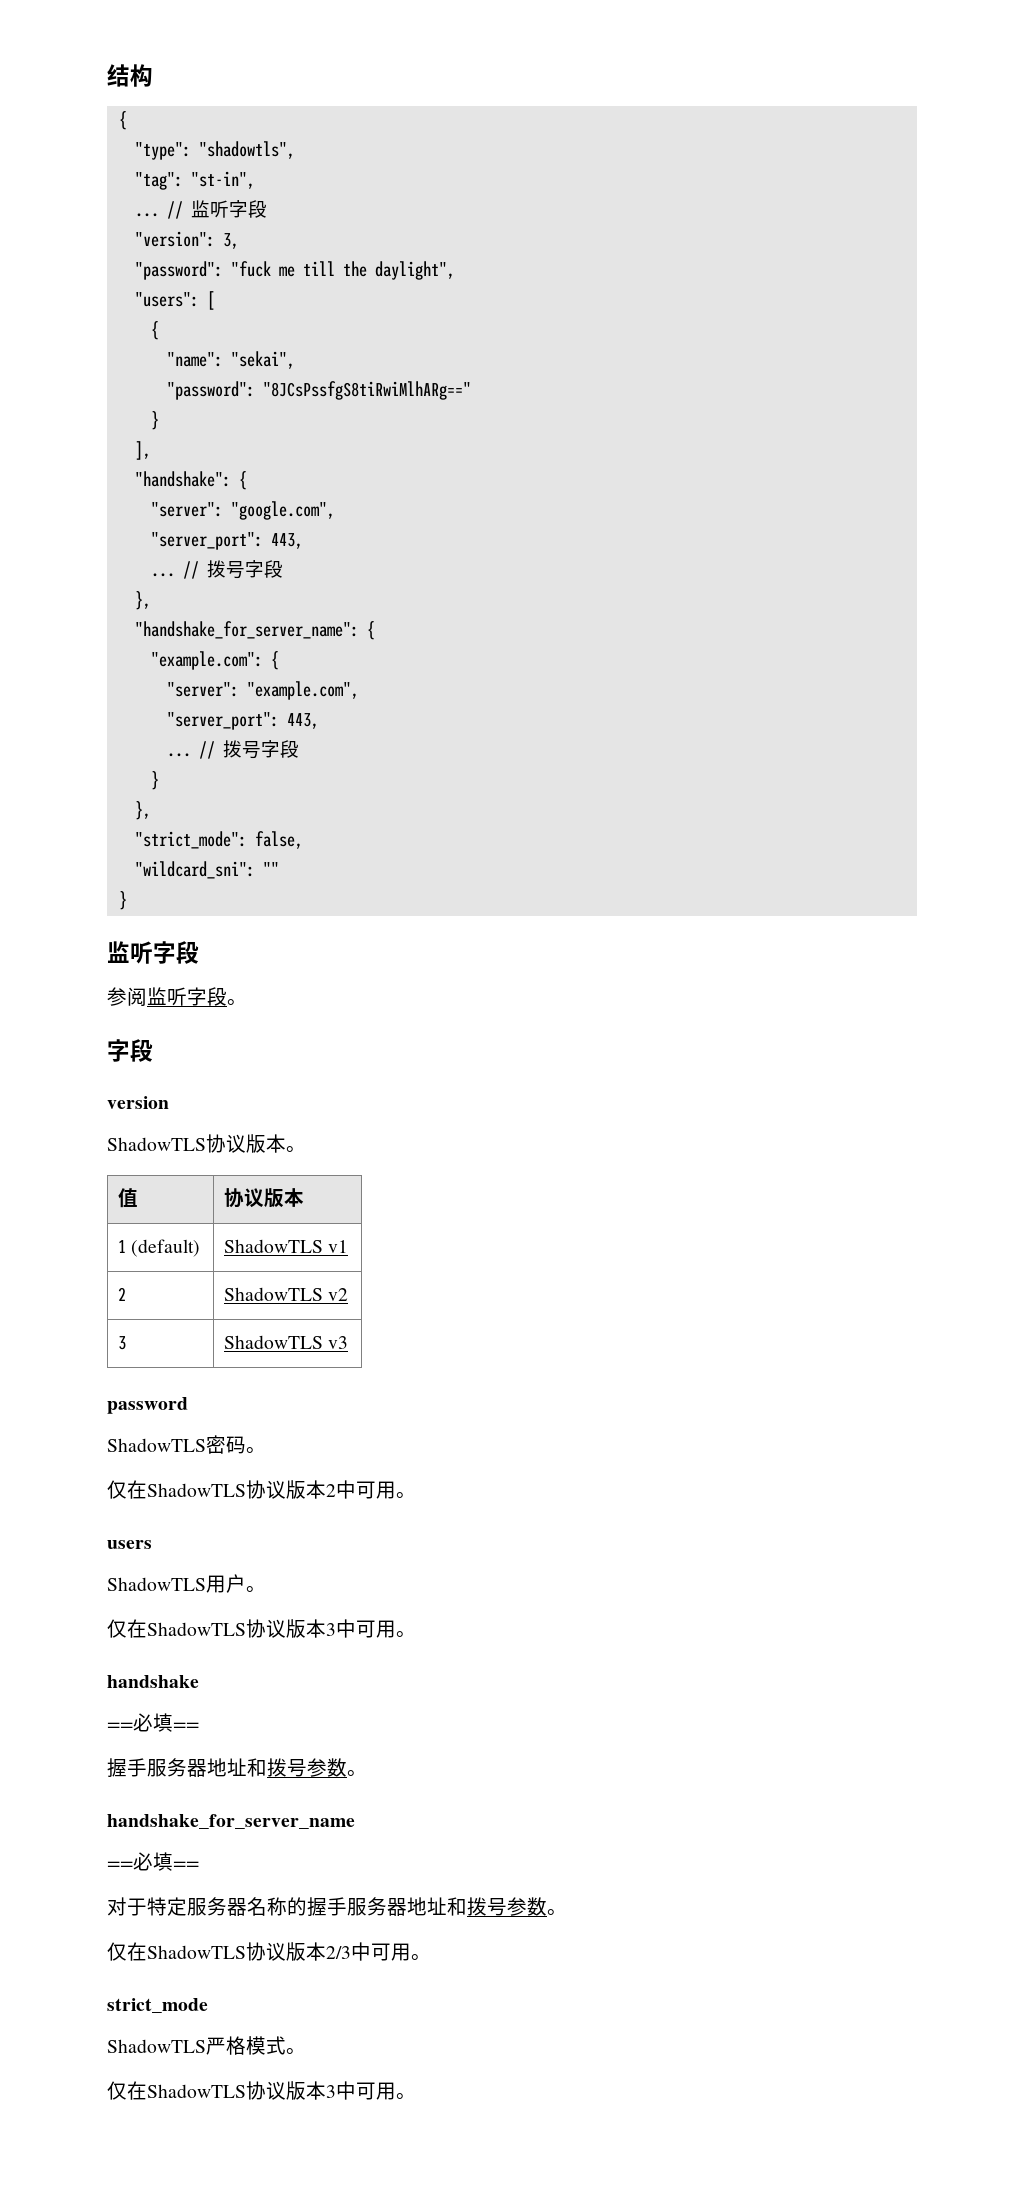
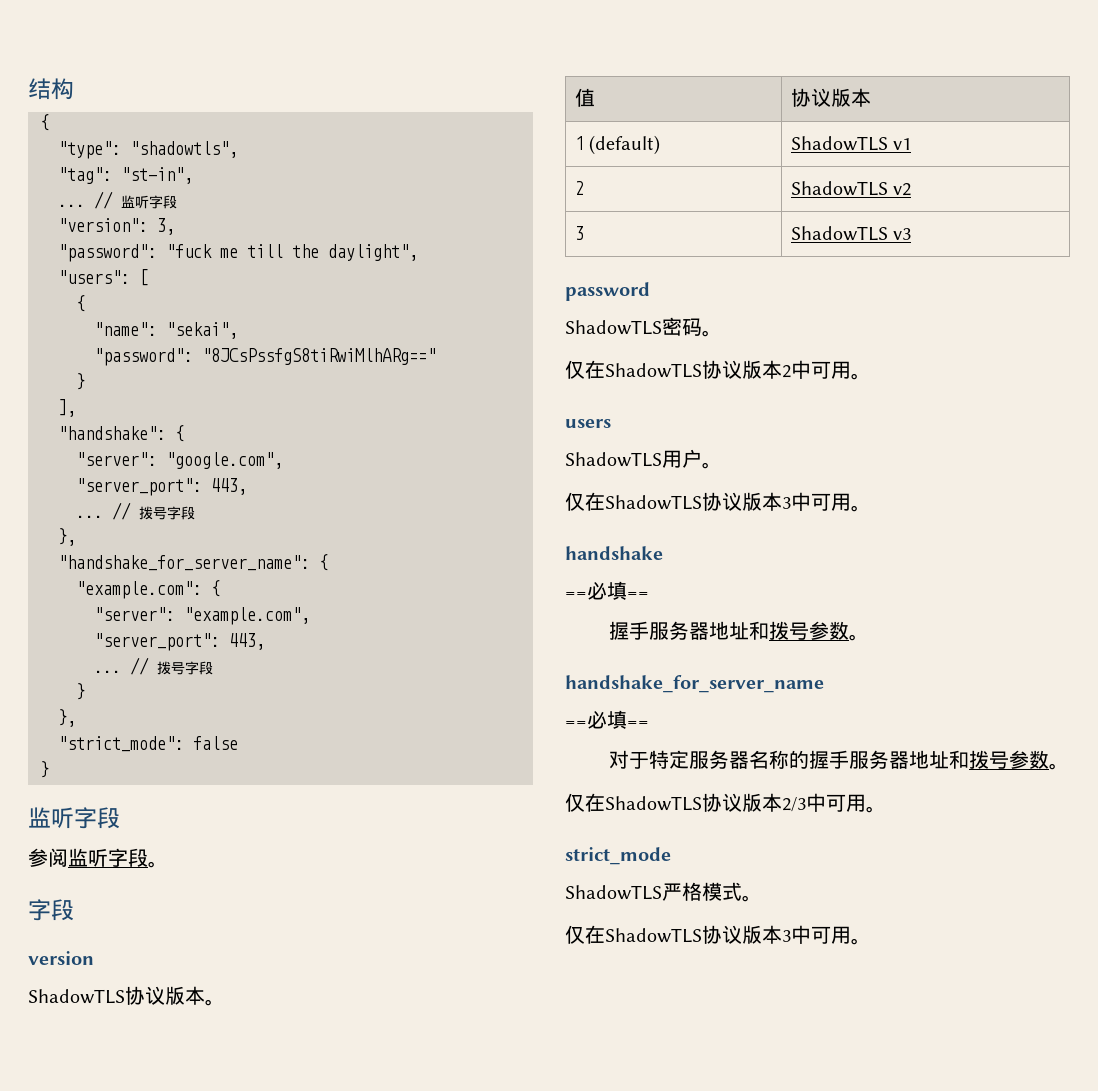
- "strict_mode": false,
- "wildcard_sni": ""
+ "strict_mode": false

